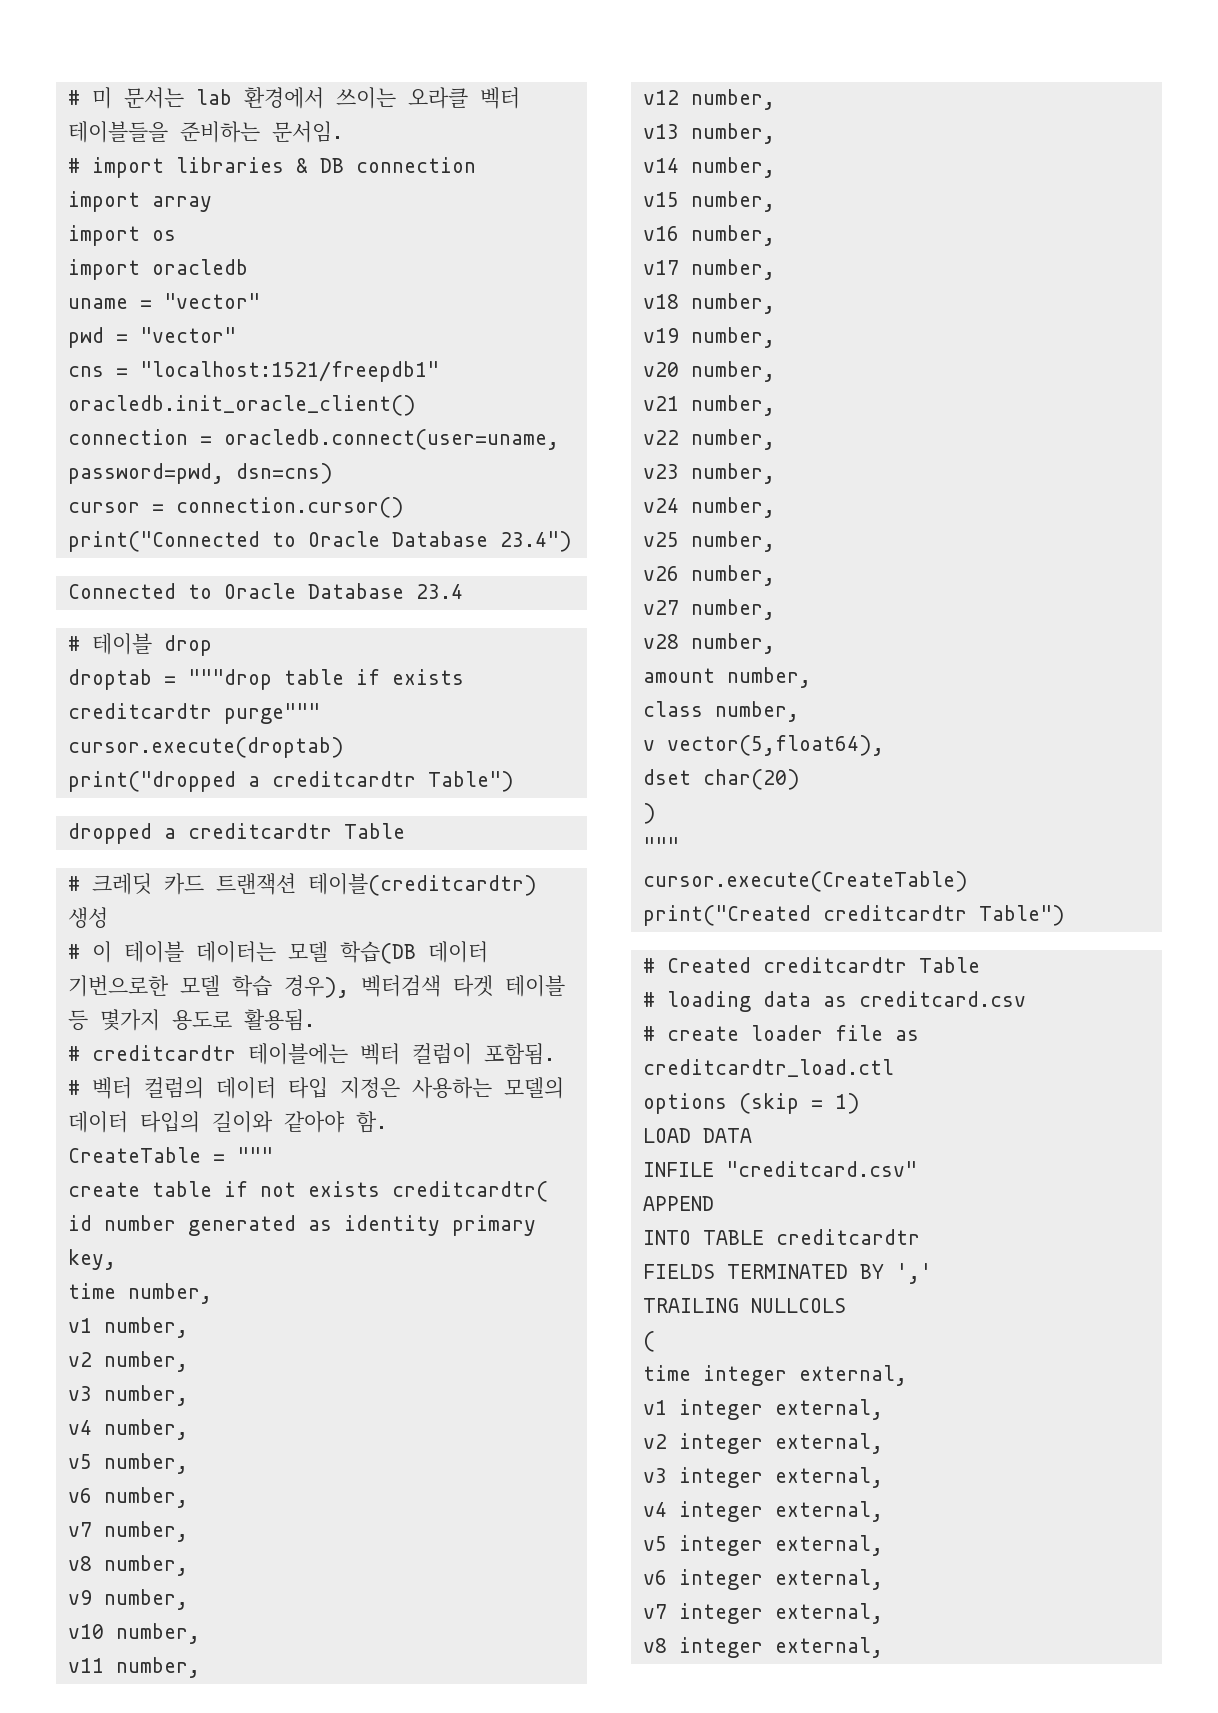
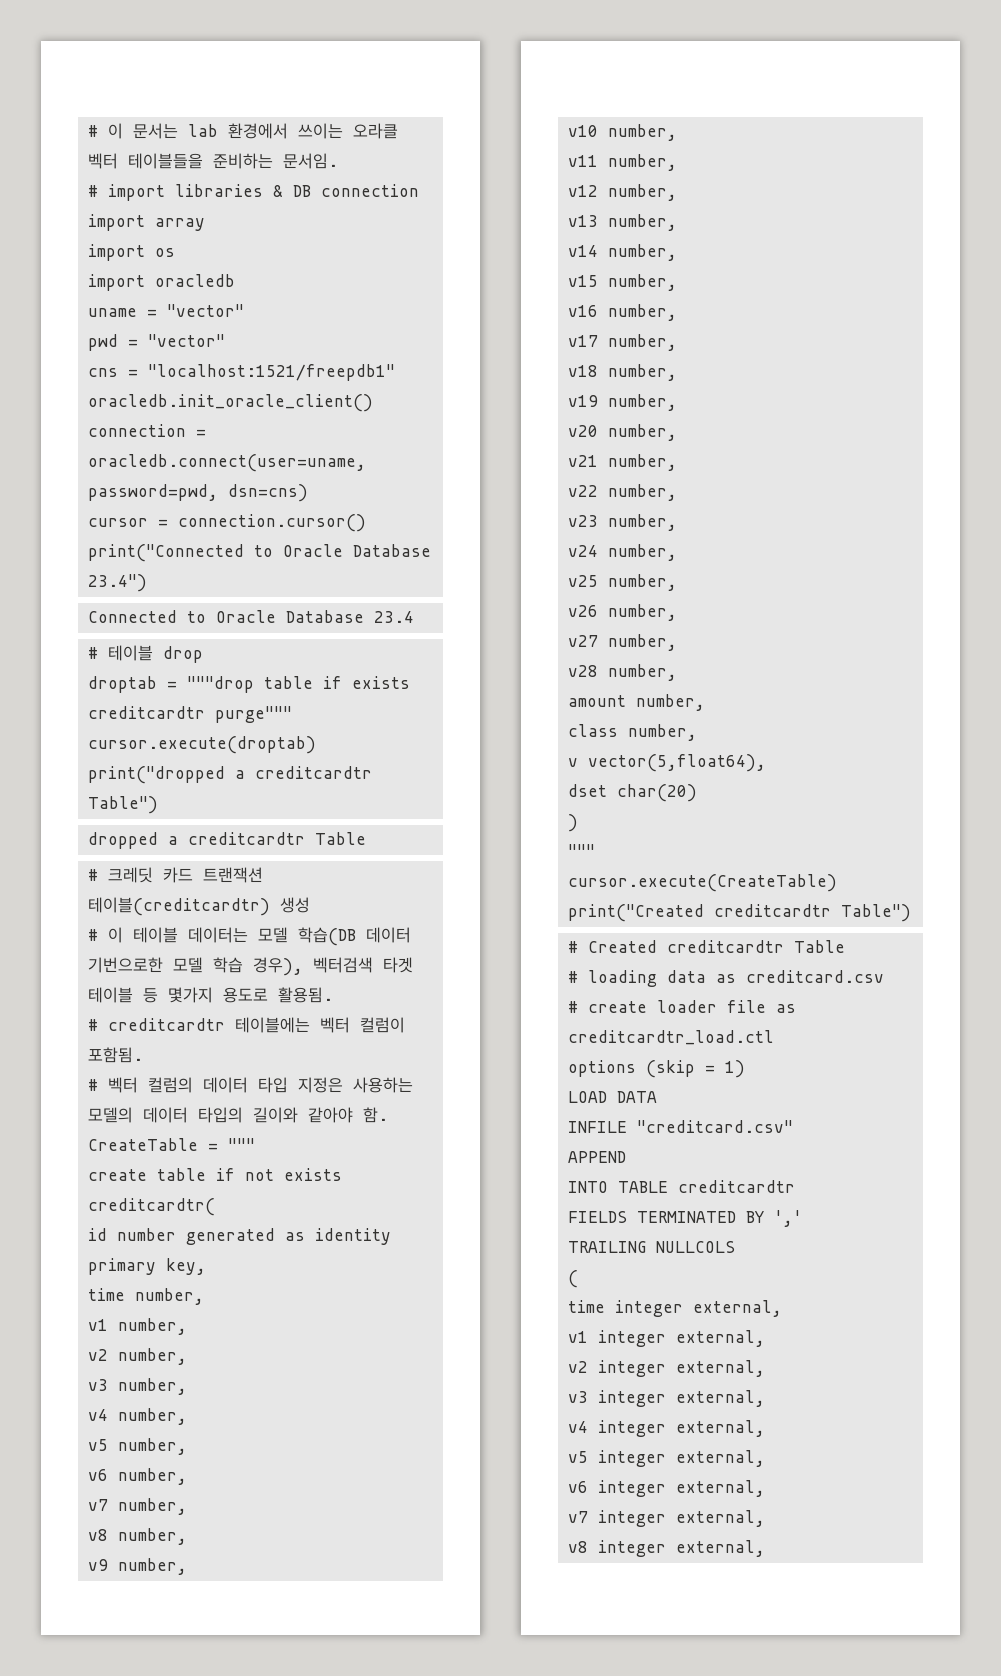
- # 미 문서는 lab 환경에서 쓰이는 오라클 벡터 테이블들을 준비하는 문서임.
+ # 이 문서는 lab 환경에서 쓰이는 오라클 벡터 테이블들을 준비하는 문서임.

